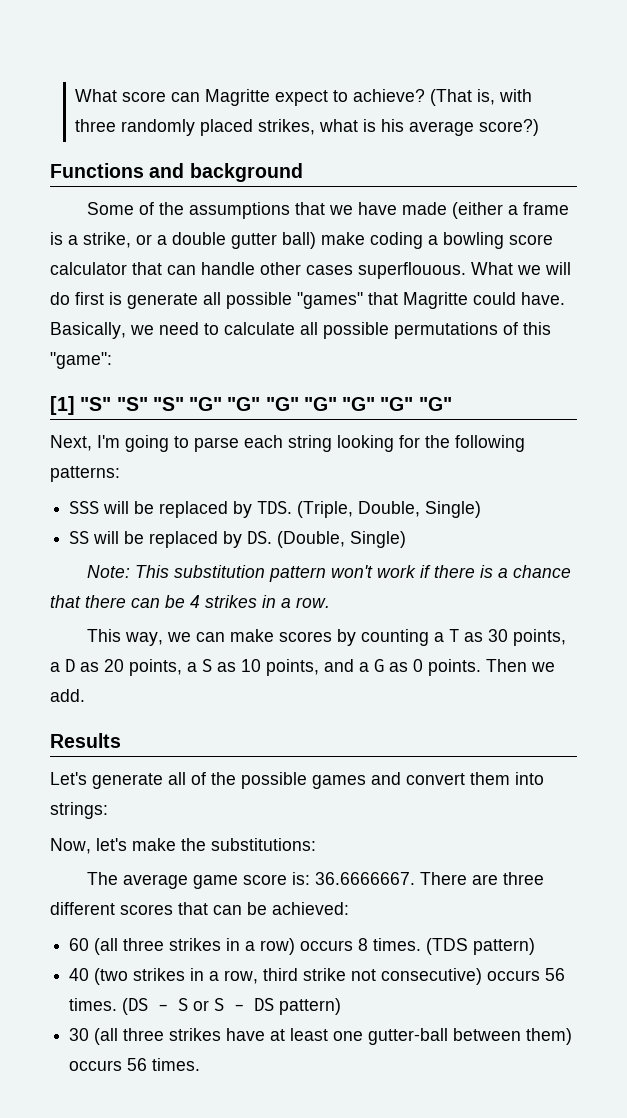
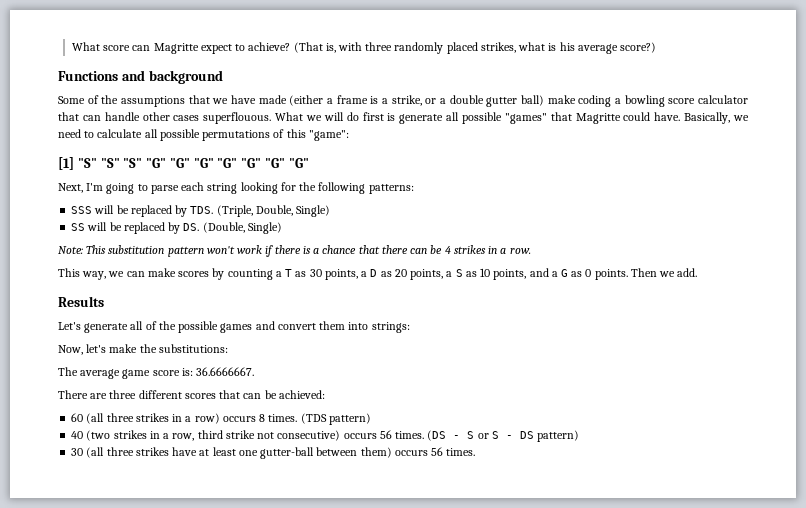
- The average game score is: 36.6666667. There are three different scores that can be achieved:
+ The average game score is: 36.6666667.
+ There are three different scores that can be achieved:

